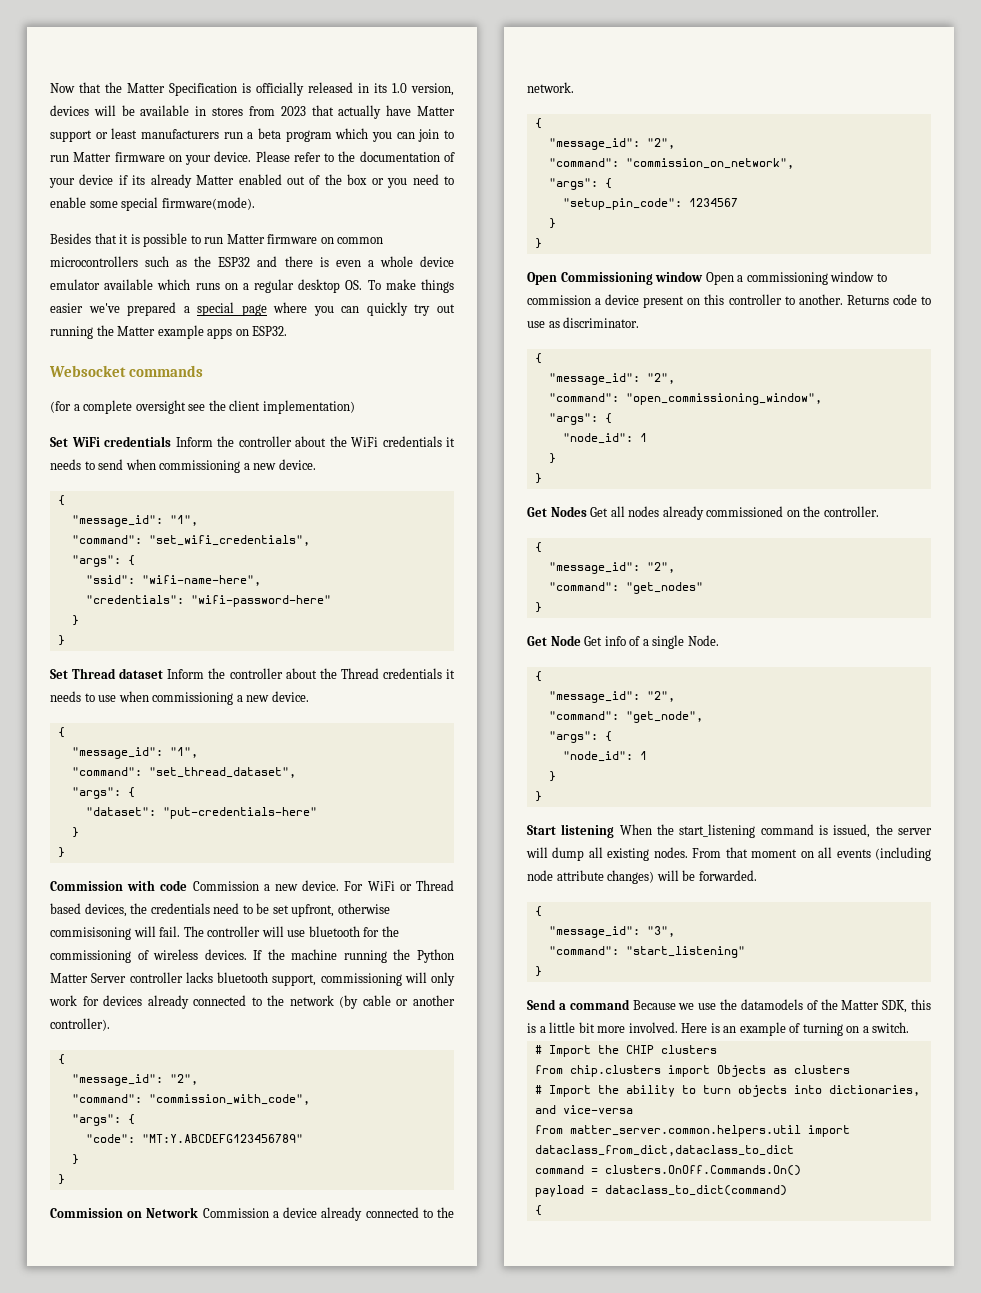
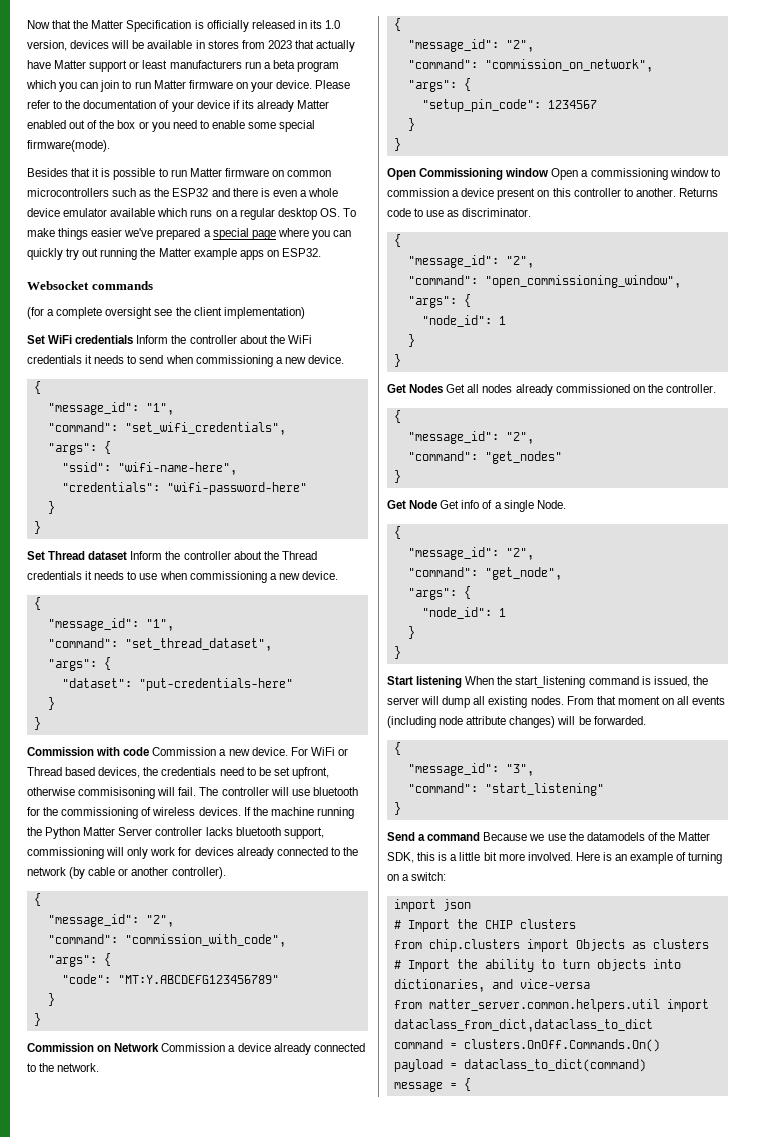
- Here is an example of turning on a switch.
+ Here is an example of turning on a switch:
+ import json
  payload = dataclass_to_dict(command)
- {
+ message = {

